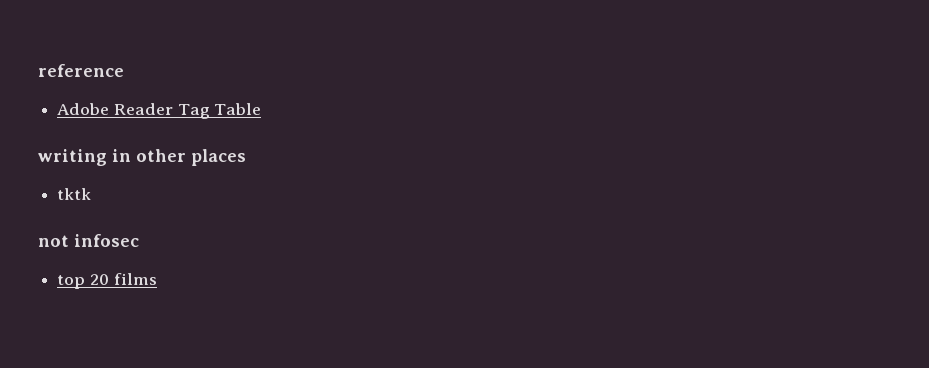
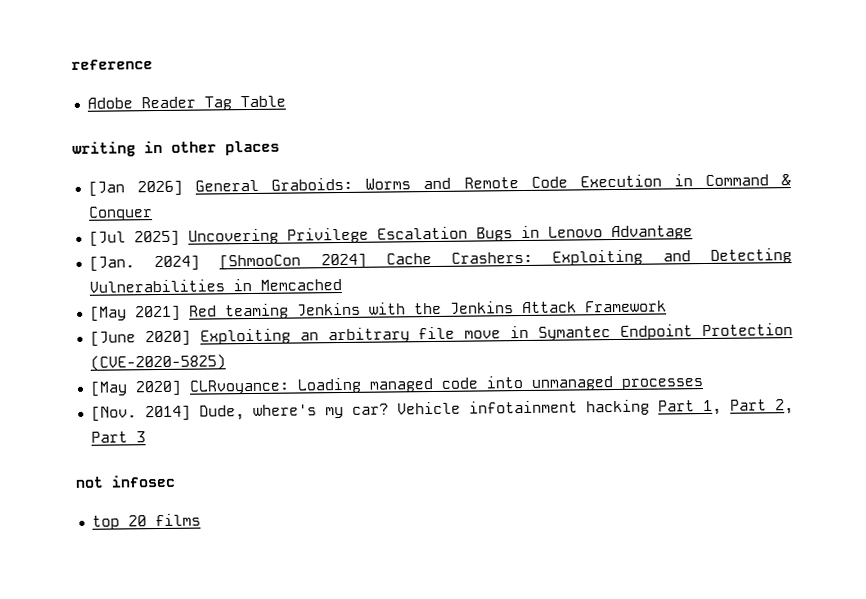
- tktk
+ [Jan 2026] General Graboids: Worms and Remote Code Execution in Command & Conquer
+ [Jul 2025] Uncovering Privilege Escalation Bugs in Lenovo Advantage
+ [Jan. 2024] [ShmooCon 2024] Cache Crashers: Exploiting and Detecting Vulnerabilities in Memcached
+ [May 2021] Red teaming Jenkins with the Jenkins Attack Framework
+ [June 2020] Exploiting an arbitrary file move in Symantec Endpoint Protection (CVE-2020-5825)
+ [May 2020] CLRvoyance: Loading managed code into unmanaged processes
+ [Nov. 2014] Dude, where's my car? Vehicle infotainment hacking Part 1, Part 2, Part 3

